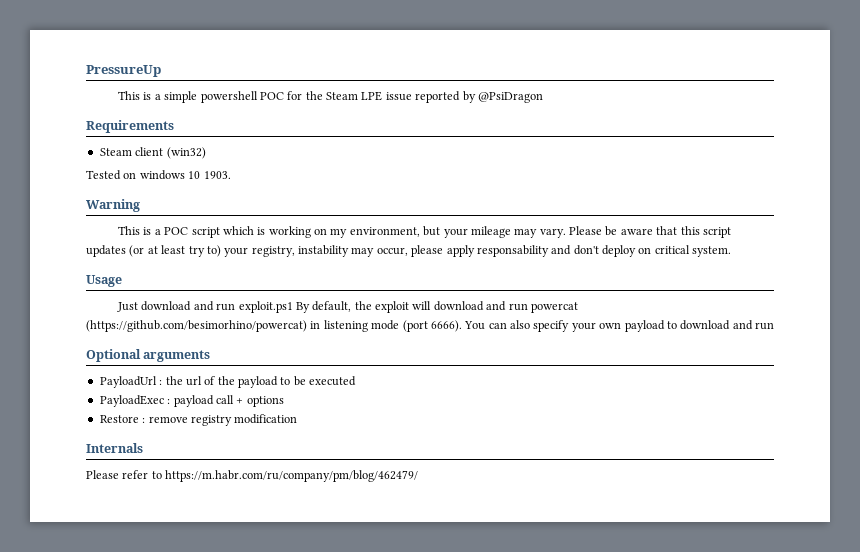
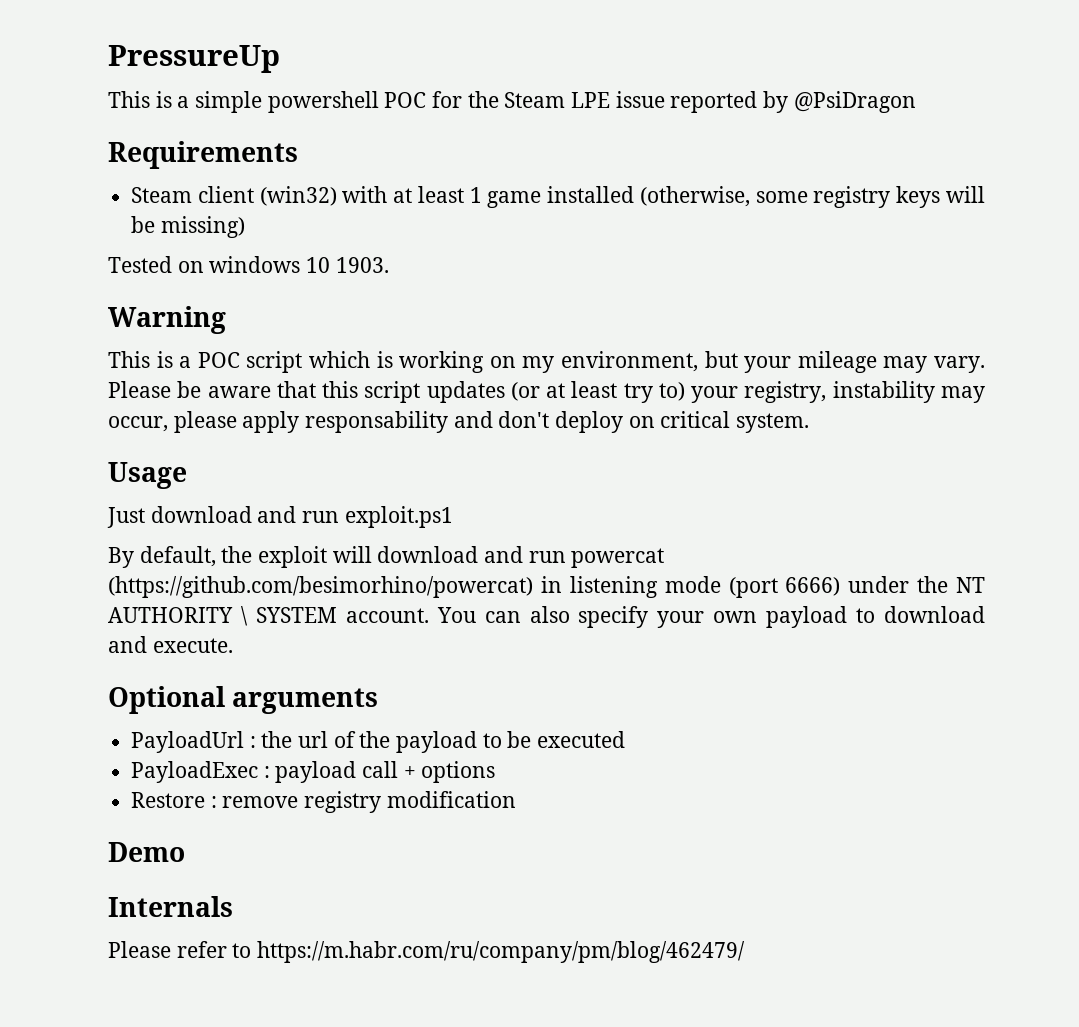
- Steam client (win32)
+ Steam client (win32) with at least 1 game installed (otherwise, some registry keys will be missing)
- Just download and run exploit.ps1 By default, the exploit will download and run powercat (https://github.com/besimorhino/powercat) in listening mode (port 6666).
+ Just download and run exploit.ps1
+ By default, the exploit will download and run powercat (https://github.com/besimorhino/powercat) in listening mode (port 6666) under the NT AUTHORITY \ SYSTEM account.
- You can also specify your own payload to download and run
+ You can also specify your own payload to download and execute.
+ Demo

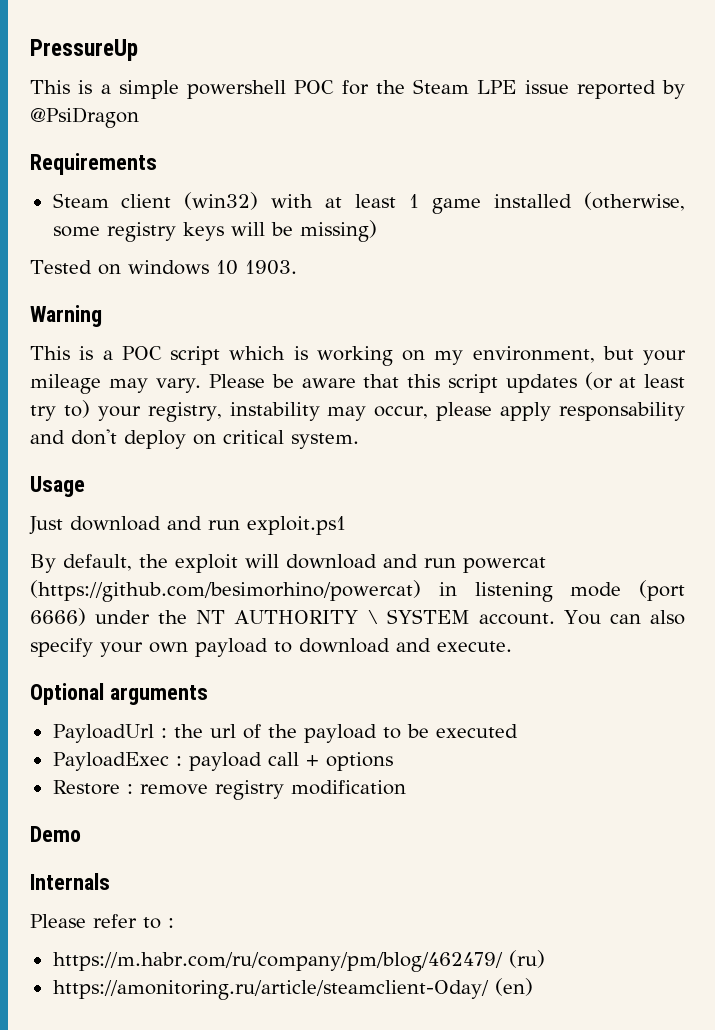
- Please refer to https://m.habr.com/ru/company/pm/blog/462479/
+ Please refer to :
+ https://m.habr.com/ru/company/pm/blog/462479/ (ru)
+ https://amonitoring.ru/article/steamclient-Oday/ (en)

